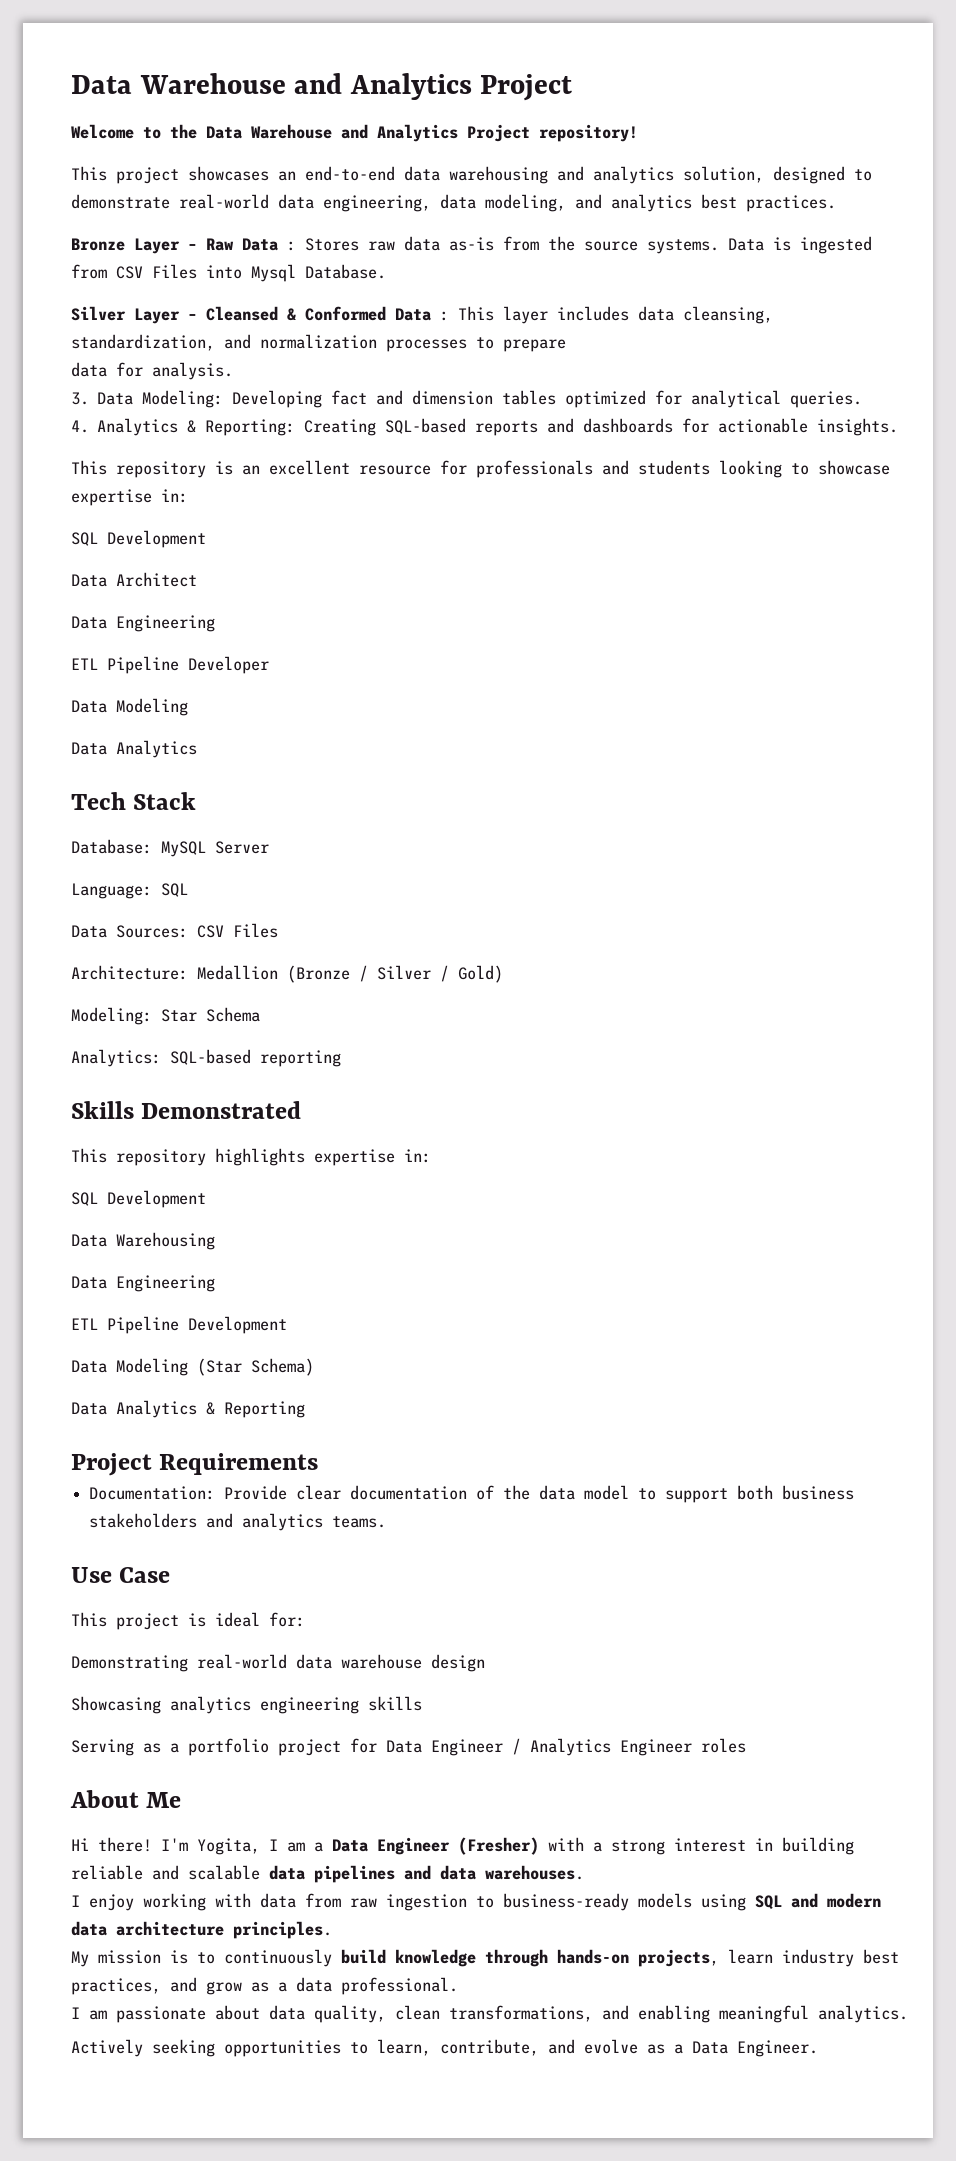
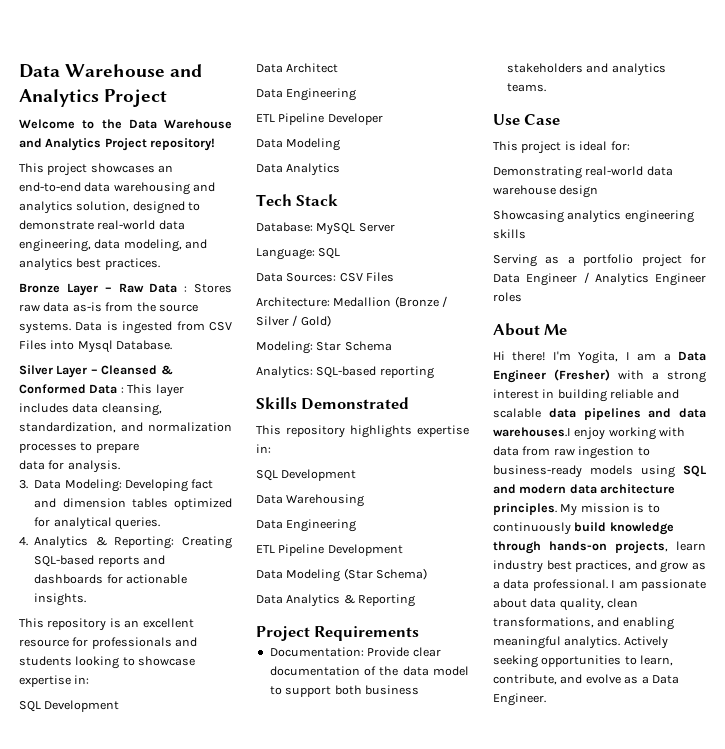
- I'm Yogita, I am a Data Engineer (Fresher) with a strong interest in building reliable and scalable data pipelines and data warehouses.
- I enjoy working with data from raw ingestion to business-ready models using SQL and modern data architecture principles.
- My mission is to continuously build knowledge through hands-on projects, learn industry best practices, and grow as a data professional.
- I am passionate about data quality, clean transformations, and enabling meaningful analytics.
- Actively seeking opportunities to learn, contribute, and evolve as a Data Engineer.
+ I'm Yogita, I am a Data Engineer (Fresher) with a strong interest in building reliable and scalable data pipelines and data warehouses.I enjoy working with data from raw ingestion to business-ready models using SQL and modern data architecture principles. My mission is to continuously build knowledge through hands-on projects, learn industry best practices, and grow as a data professional. I am passionate about data quality, clean transformations, and enabling meaningful analytics. Actively seeking opportunities to learn, contribute, and evolve as a Data Engineer.

